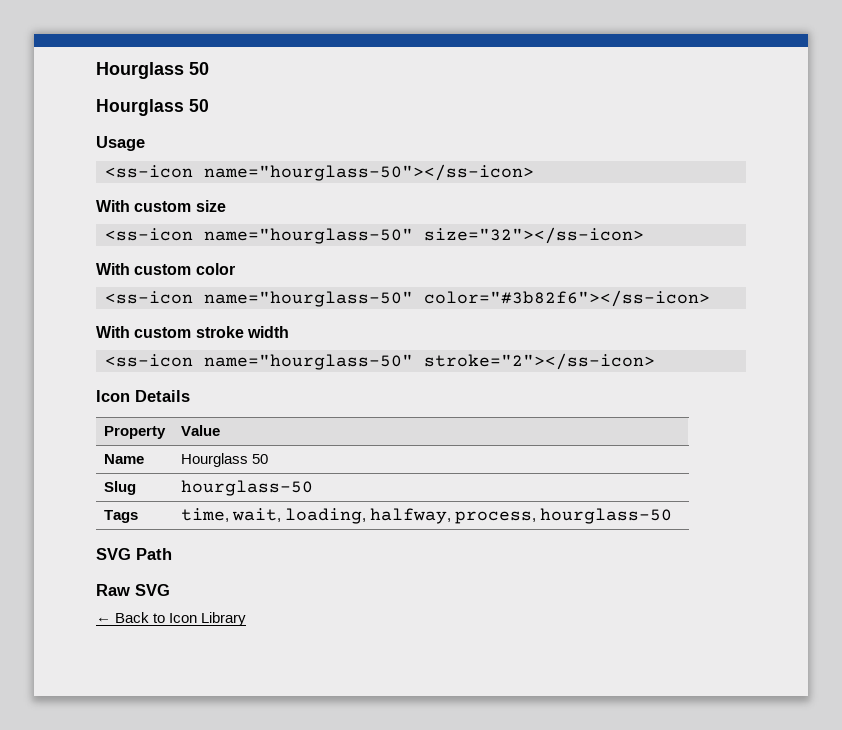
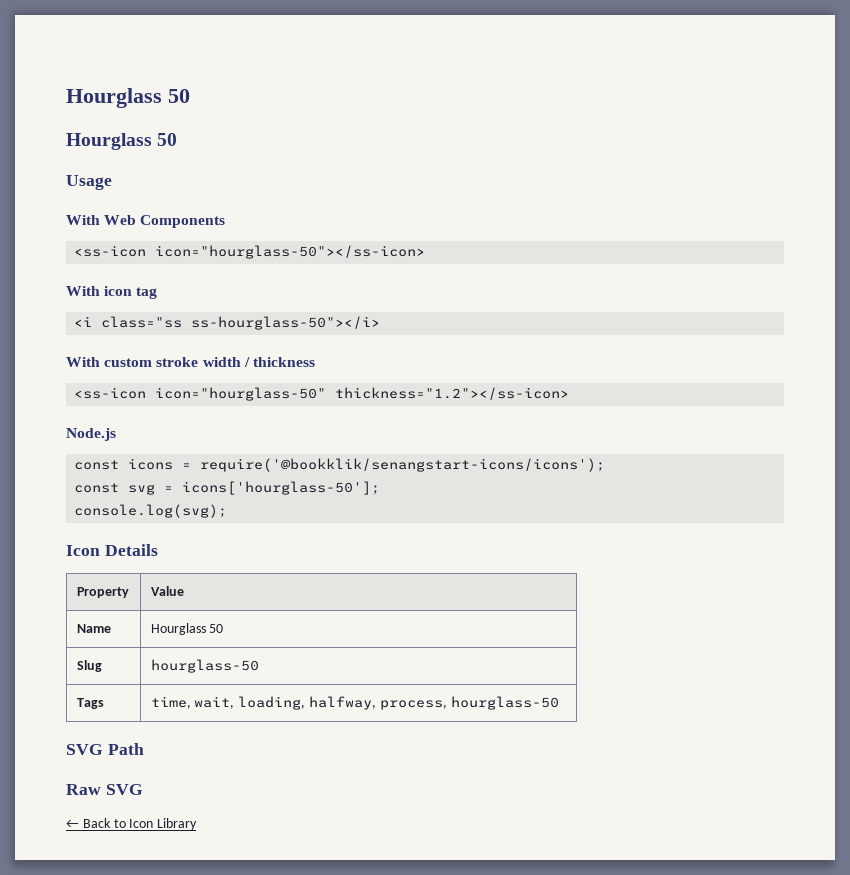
- <ss-icon name="hourglass-50"></ss-icon>
- With custom size
- <ss-icon name="hourglass-50" size="32"></ss-icon>
- With custom color
- <ss-icon name="hourglass-50" color="#3b82f6"></ss-icon>
+ With Web Components
+ <ss-icon icon="hourglass-50"></ss-icon>
+ With icon tag
+ <i class="ss ss-hourglass-50"></i>
- With custom stroke width
- <ss-icon name="hourglass-50" stroke="2"></ss-icon>
+ With custom stroke width / thickness
+ <ss-icon icon="hourglass-50" thickness="1.2"></ss-icon>
+ Node.js
+ const icons = require('@bookklik/senangstart-icons/icons');
+ const svg = icons['hourglass-50'];
+ console.log(svg);

